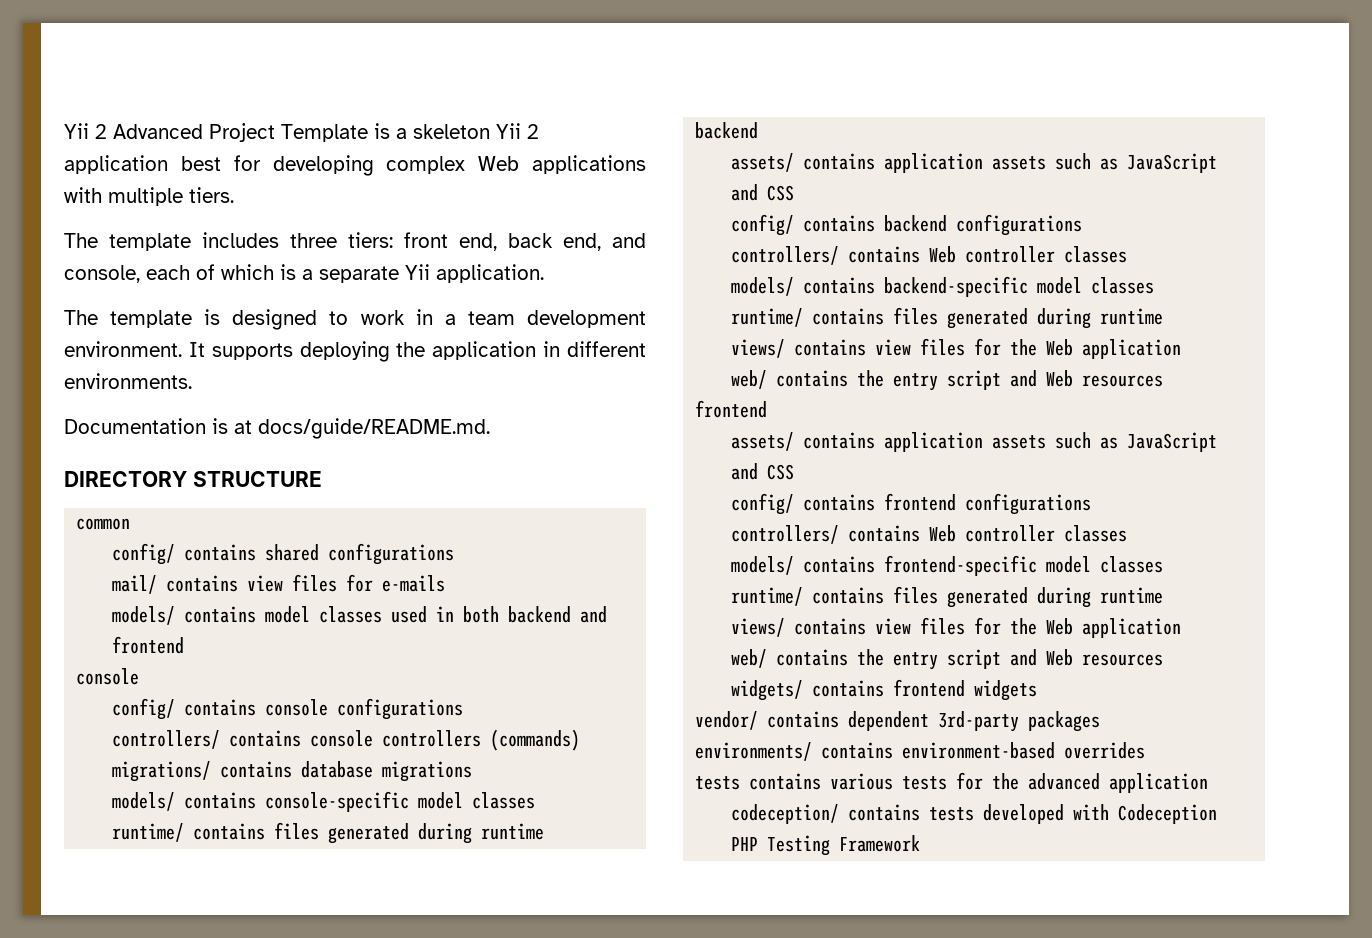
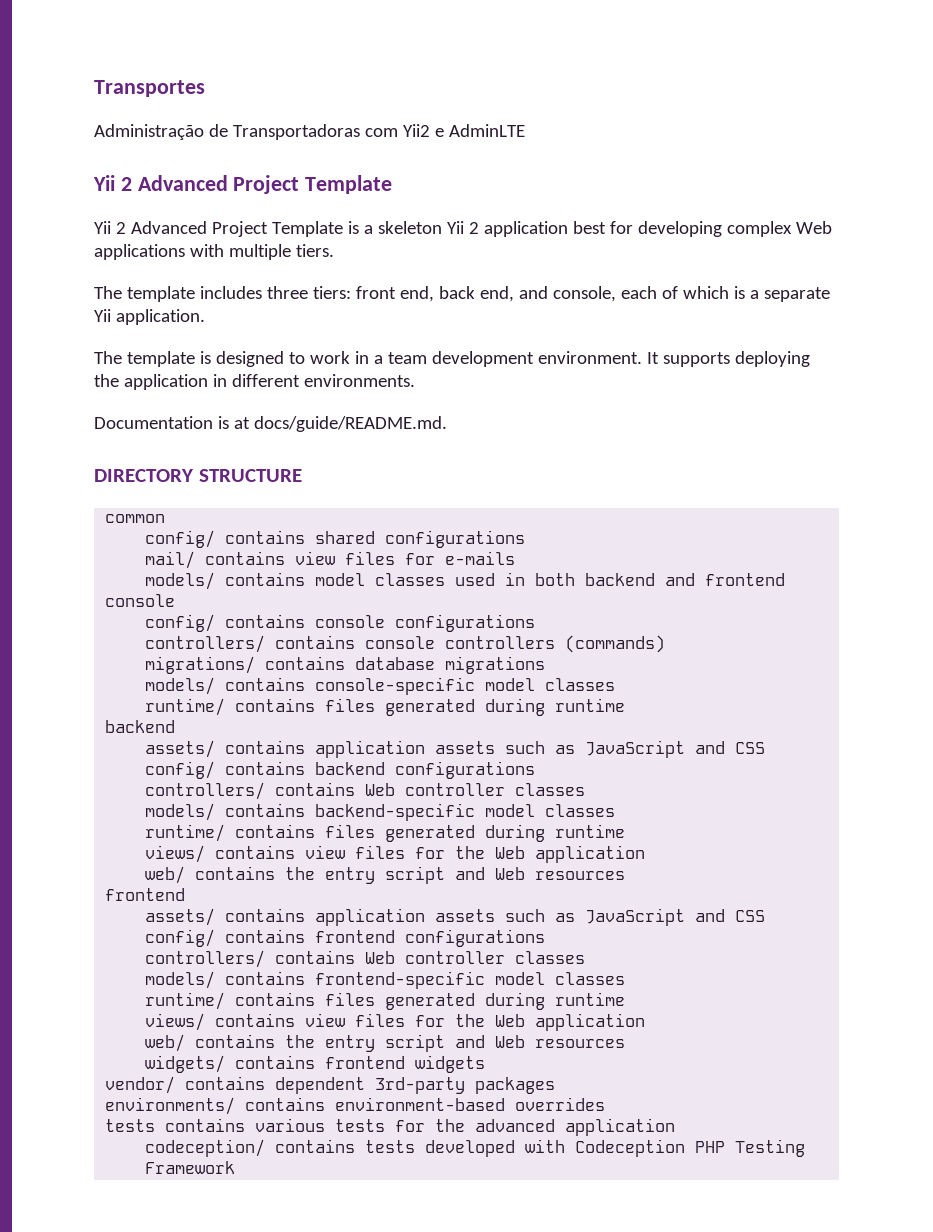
+ Transportes
+ Administração de Transportadoras com Yii2 e AdminLTE
+ Yii 2 Advanced Project Template

